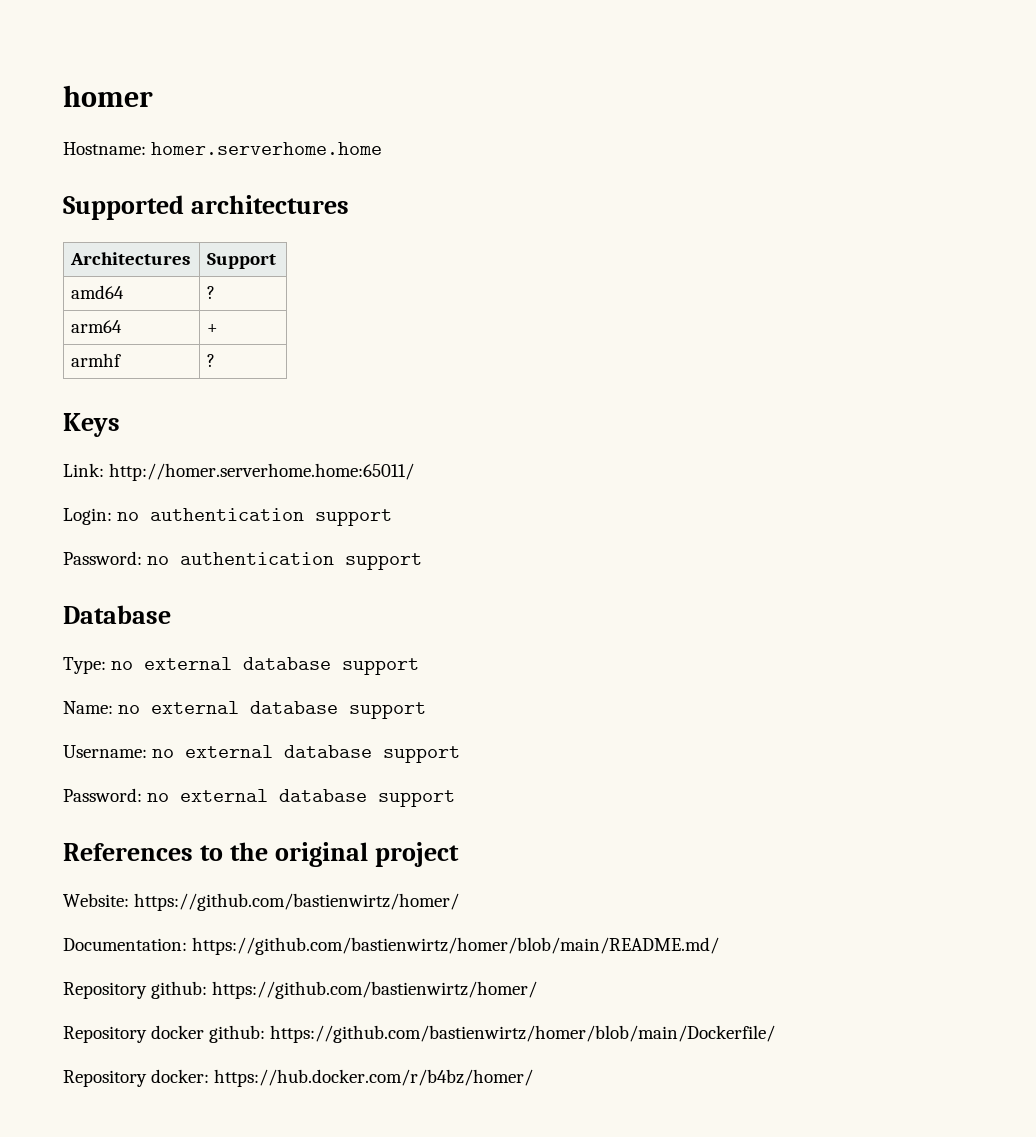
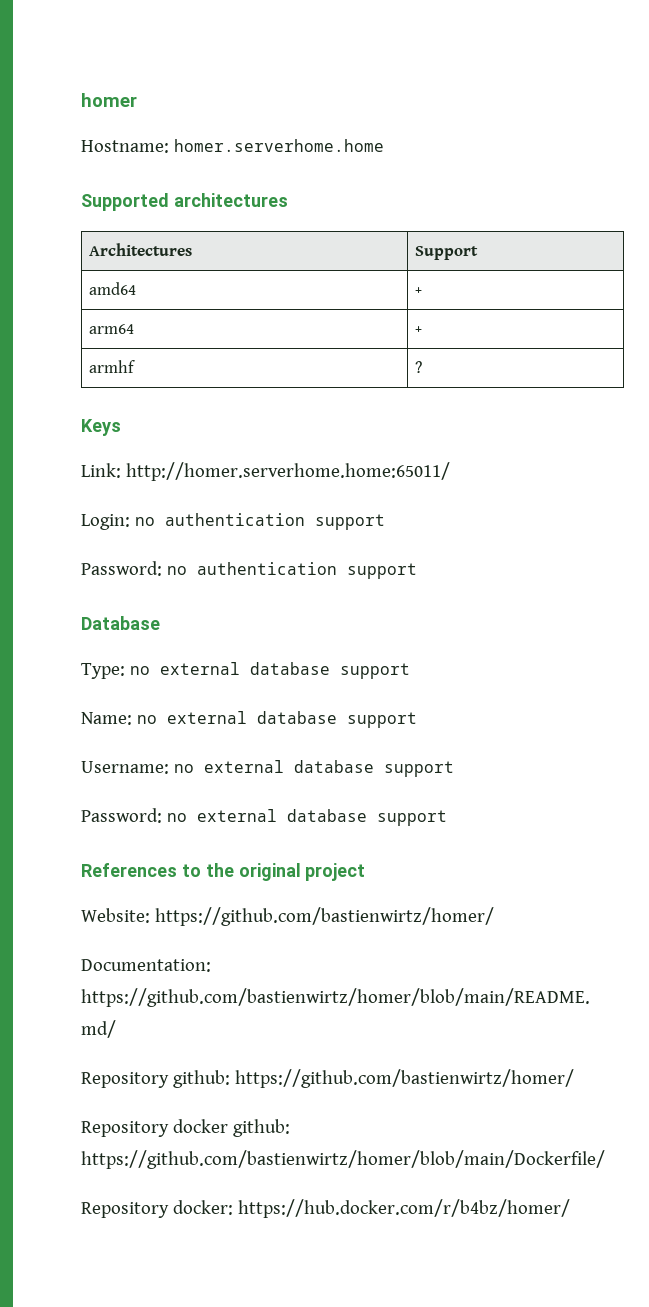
- amd64 | ?
+ amd64 | +

